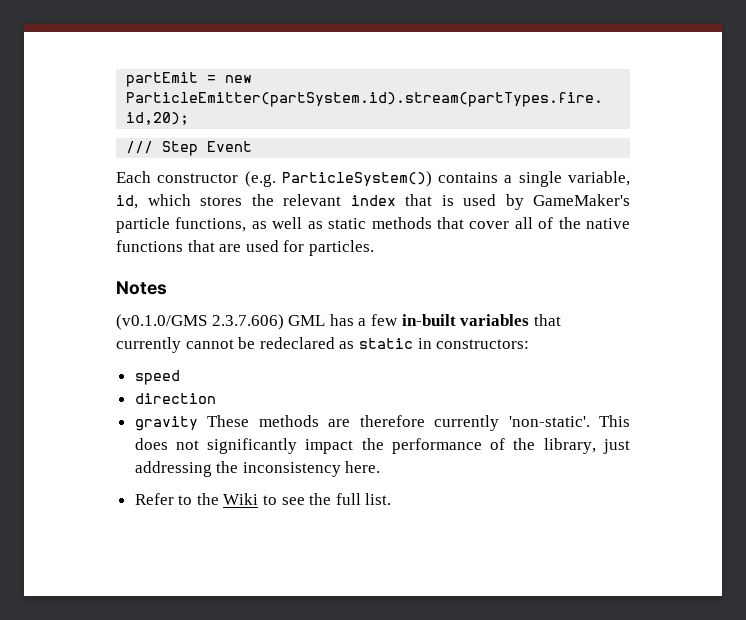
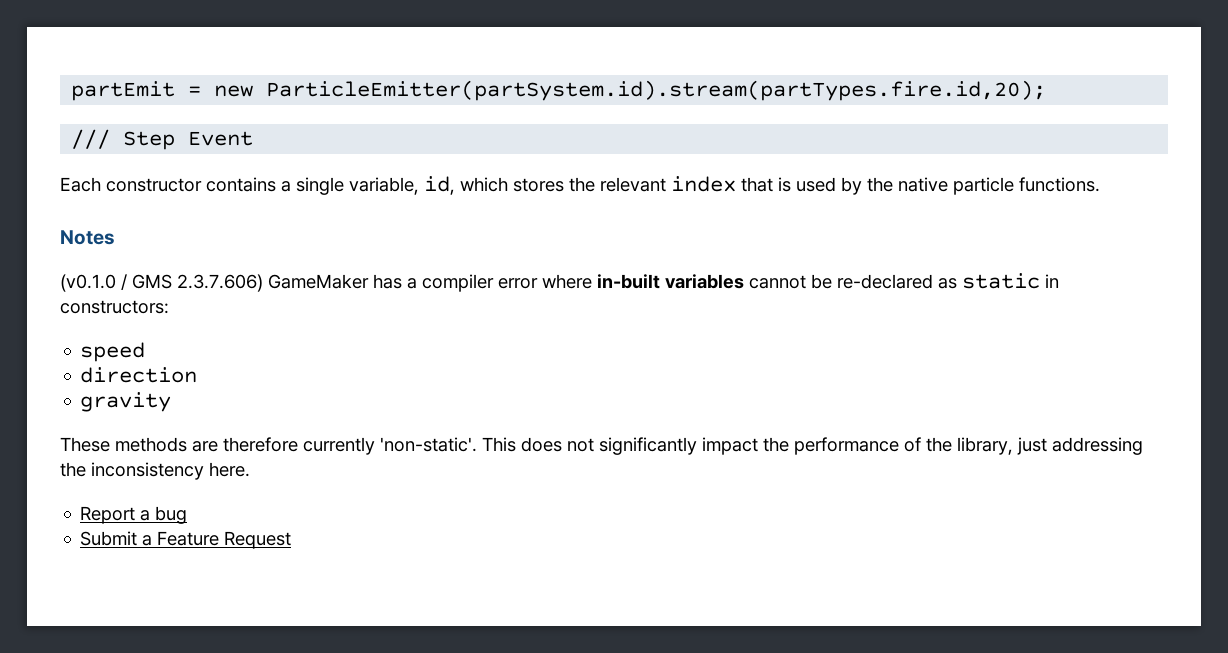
- Each constructor (e.g. ParticleSystem()) contains a single variable, id, which stores the relevant index that is used by GameMaker's particle functions, as well as static methods that cover all of the native functions that are used for particles.
+ Each constructor contains a single variable, id, which stores the relevant index that is used by the native particle functions.
  Notes
- (v0.1.0/GMS 2.3.7.606) GML has a few in-built variables that currently cannot be redeclared as static in constructors:
+ (v0.1.0 / GMS 2.3.7.606) GameMaker has a compiler error where in-built variables cannot be re-declared as static in constructors:
- gravity These methods are therefore currently 'non-static'.
+ gravity
+ These methods are therefore currently 'non-static'.
- Refer to the Wiki to see the full list.
+ Report a bug
+ Submit a Feature Request

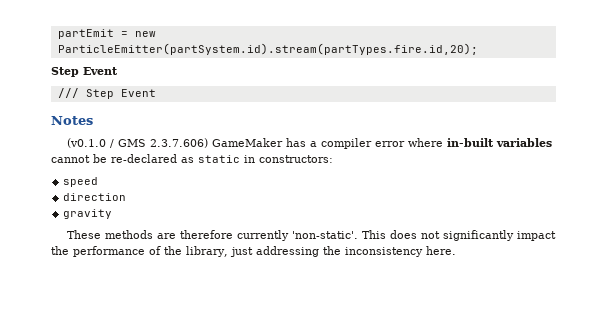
  partEmit = new ParticleEmitter(partSystem.id).stream(partTypes.fire.id,20);
+ Step Event
- Each constructor contains a single variable, id, which stores the relevant index that is used by the native particle functions.
- Report a bug
- Submit a Feature Request

